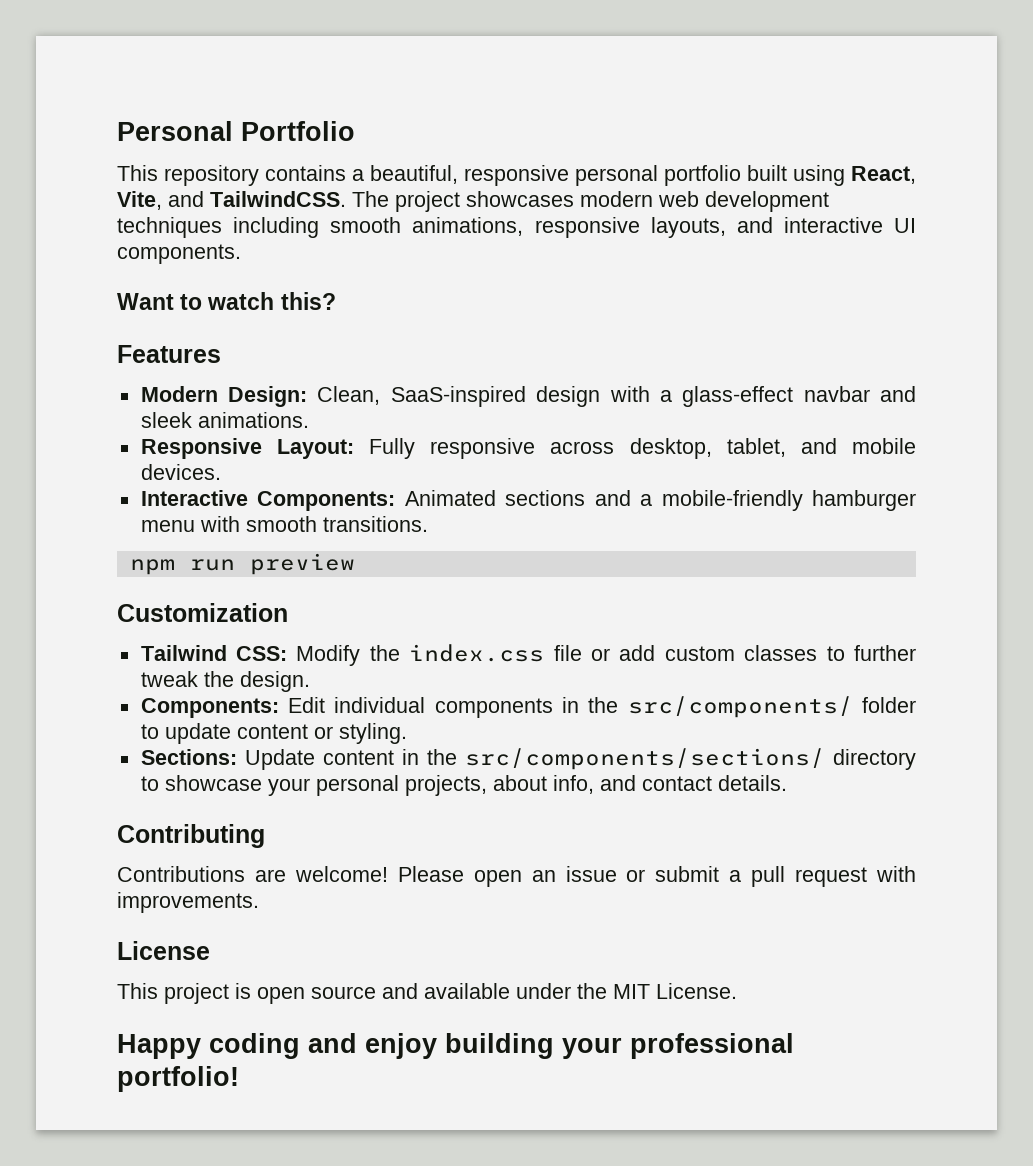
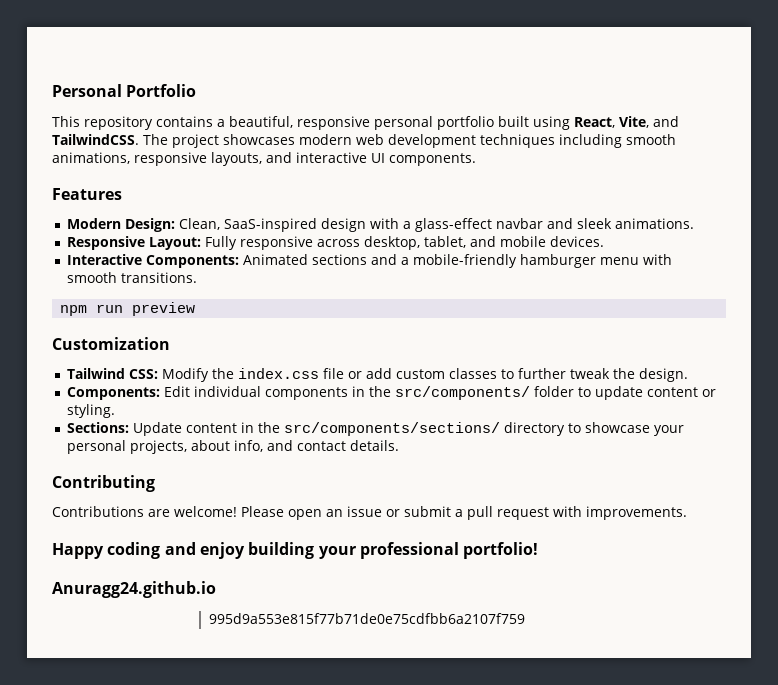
- Want to watch this?
- License
- This project is open source and available under the MIT License.
+ Anuragg24.github.io
+ 995d9a553e815f77b71de0e75cdfbb6a2107f759

